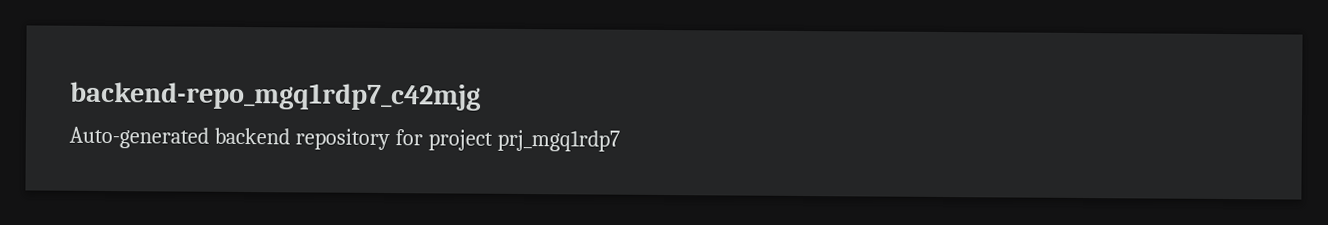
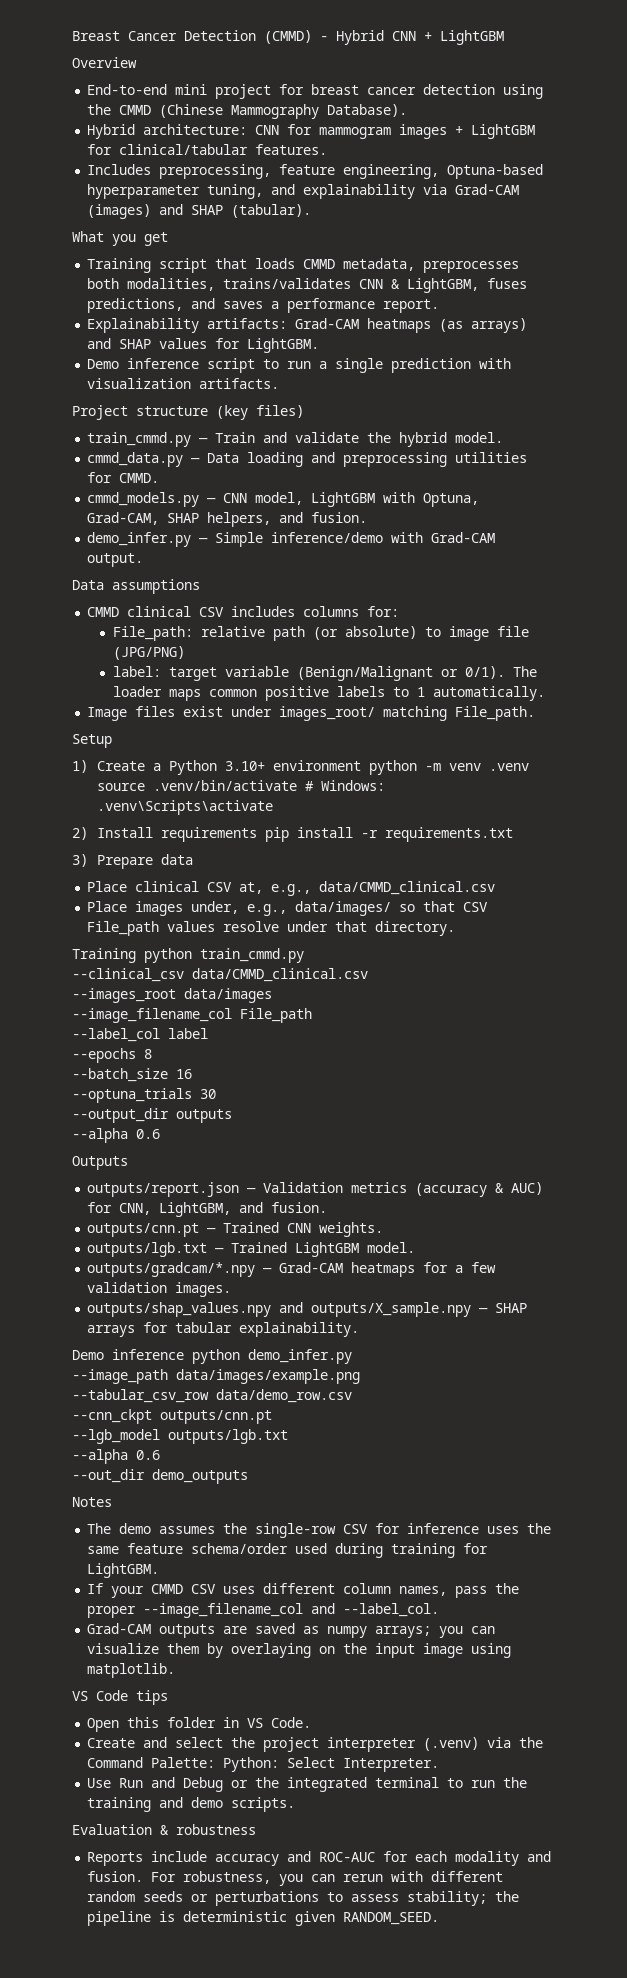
- backend-repo_mgq1rdp7_c42mjg
- Auto-generated backend repository for project prj_mgq1rdp7
+ Breast Cancer Detection (CMMD) - Hybrid CNN + LightGBM
+ Overview
+ End-to-end mini project for breast cancer detection using the CMMD (Chinese Mammography Database).
+ Hybrid architecture: CNN for mammogram images + LightGBM for clinical/tabular features.
+ Includes preprocessing, feature engineering, Optuna-based hyperparameter tuning, and explainability via Grad-CAM (images) and SHAP (tabular).
+ What you get
+ Training script that loads CMMD metadata, preprocesses both modalities, trains/validates CNN & LightGBM, fuses predictions, and saves a performance report.
+ Explainability artifacts: Grad-CAM heatmaps (as arrays) and SHAP values for LightGBM.
+ Demo inference script to run a single prediction with visualization artifacts.
+ Project structure (key files)
+ train_cmmd.py — Train and validate the hybrid model.
+ cmmd_data.py — Data loading and preprocessing utilities for CMMD.
+ cmmd_models.py — CNN model, LightGBM with Optuna, Grad-CAM, SHAP helpers, and fusion.
+ demo_infer.py — Simple inference/demo with Grad-CAM output.
+ Data assumptions
+ CMMD clinical CSV includes columns for:
+ File_path: relative path (or absolute) to image file (JPG/PNG)
+ label: target variable (Benign/Malignant or 0/1). The loader maps common positive labels to 1 automatically.
+ Image files exist under images_root/ matching File_path.
+ Setup
+ 1) Create a Python 3.10+ environment python -m venv .venv source .venv/bin/activate # Windows: .venv\Scripts\activate
+ 2) Install requirements pip install -r requirements.txt
+ 3) Prepare data
+ Place clinical CSV at, e.g., data/CMMD_clinical.csv
+ Place images under, e.g., data/images/ so that CSV File_path values resolve under that directory.
+ Training python train_cmmd.py
+ --clinical_csv data/CMMD_clinical.csv
+ --images_root data/images
+ --image_filename_col File_path
+ --label_col label
+ --epochs 8
+ --batch_size 16
+ --optuna_trials 30
+ --output_dir outputs
+ --alpha 0.6
+ Outputs
+ outputs/report.json — Validation metrics (accuracy & AUC) for CNN, LightGBM, and fusion.
+ outputs/cnn.pt — Trained CNN weights.
+ outputs/lgb.txt — Trained LightGBM model.
+ outputs/gradcam/*.npy — Grad-CAM heatmaps for a few validation images.
+ outputs/shap_values.npy and outputs/X_sample.npy — SHAP arrays for tabular explainability.
+ Demo inference python demo_infer.py
+ --image_path data/images/example.png
+ --tabular_csv_row data/demo_row.csv
+ --cnn_ckpt outputs/cnn.pt
+ --lgb_model outputs/lgb.txt
+ --alpha 0.6
+ --out_dir demo_outputs
+ Notes
+ The demo assumes the single-row CSV for inference uses the same feature schema/order used during training for LightGBM.
+ If your CMMD CSV uses different column names, pass the proper --image_filename_col and --label_col.
+ Grad-CAM outputs are saved as numpy arrays; you can visualize them by overlaying on the input image using matplotlib.
+ VS Code tips
+ Open this folder in VS Code.
+ Create and select the project interpreter (.venv) via the Command Palette: Python: Select Interpreter.
+ Use Run and Debug or the integrated terminal to run the training and demo scripts.
+ Evaluation & robustness
+ Reports include accuracy and ROC-AUC for each modality and fusion. For robustness, you can rerun with different random seeds or perturbations to assess stability; the pipeline is deterministic given RANDOM_SEED.

